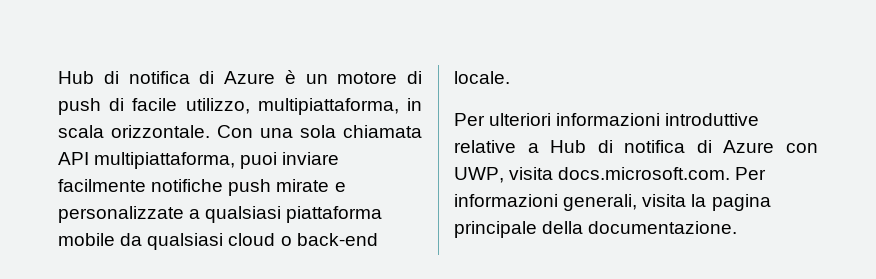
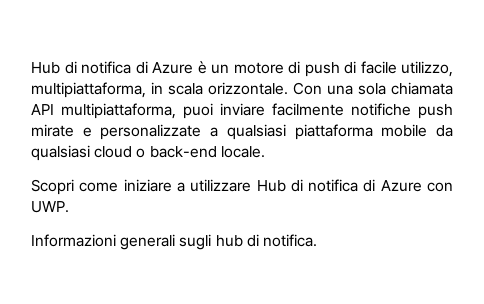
- Per ulteriori informazioni introduttive relative a Hub di notifica di Azure con UWP, visita docs.microsoft.com. Per informazioni generali, visita la pagina principale della documentazione.
+ Scopri come iniziare a utilizzare Hub di notifica di Azure con UWP.
+ Informazioni generali sugli hub di notifica.

